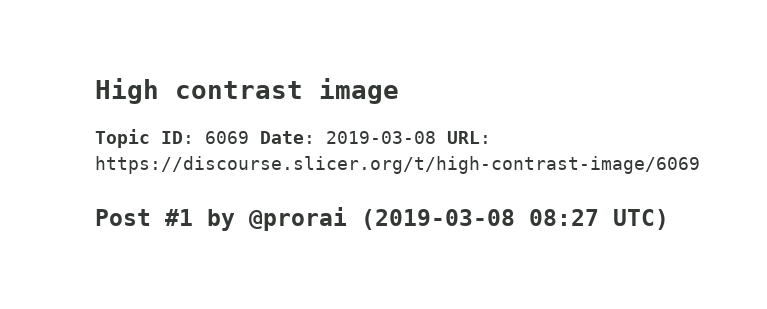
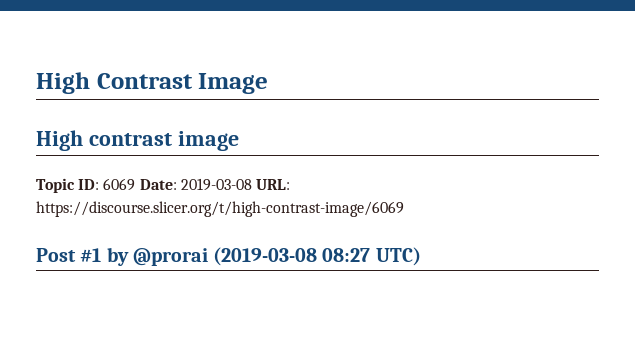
+ High Contrast Image

